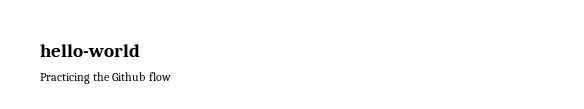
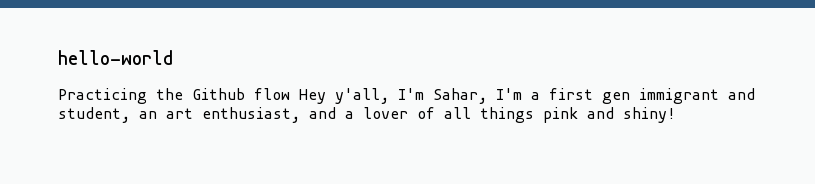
- Practicing the Github flow
+ Practicing the Github flow Hey y'all, I'm Sahar, I'm a first gen immigrant and student, an art enthusiast, and a lover of all things pink and shiny!

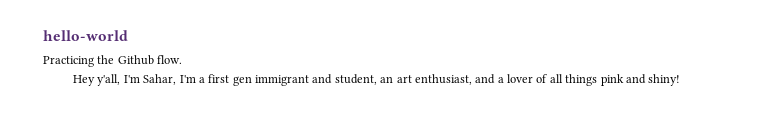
- Practicing the Github flow Hey y'all, I'm Sahar, I'm a first gen immigrant and student, an art enthusiast, and a lover of all things pink and shiny!
+ Practicing the Github flow.
+ Hey y'all, I'm Sahar, I'm a first gen immigrant and student, an art enthusiast, and a lover of all things pink and shiny!

